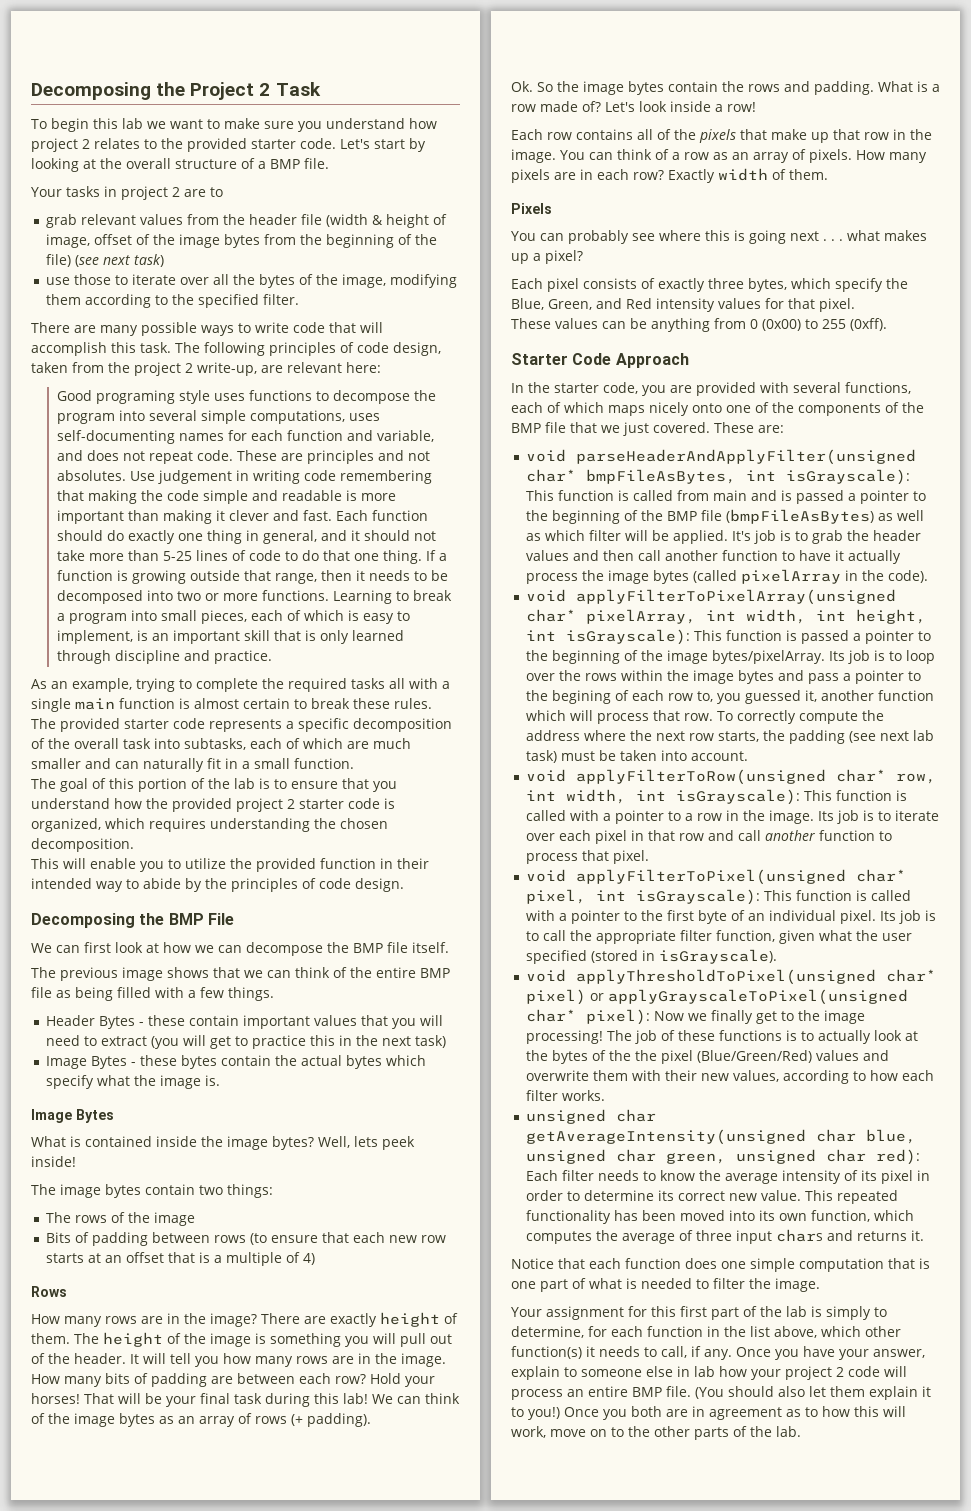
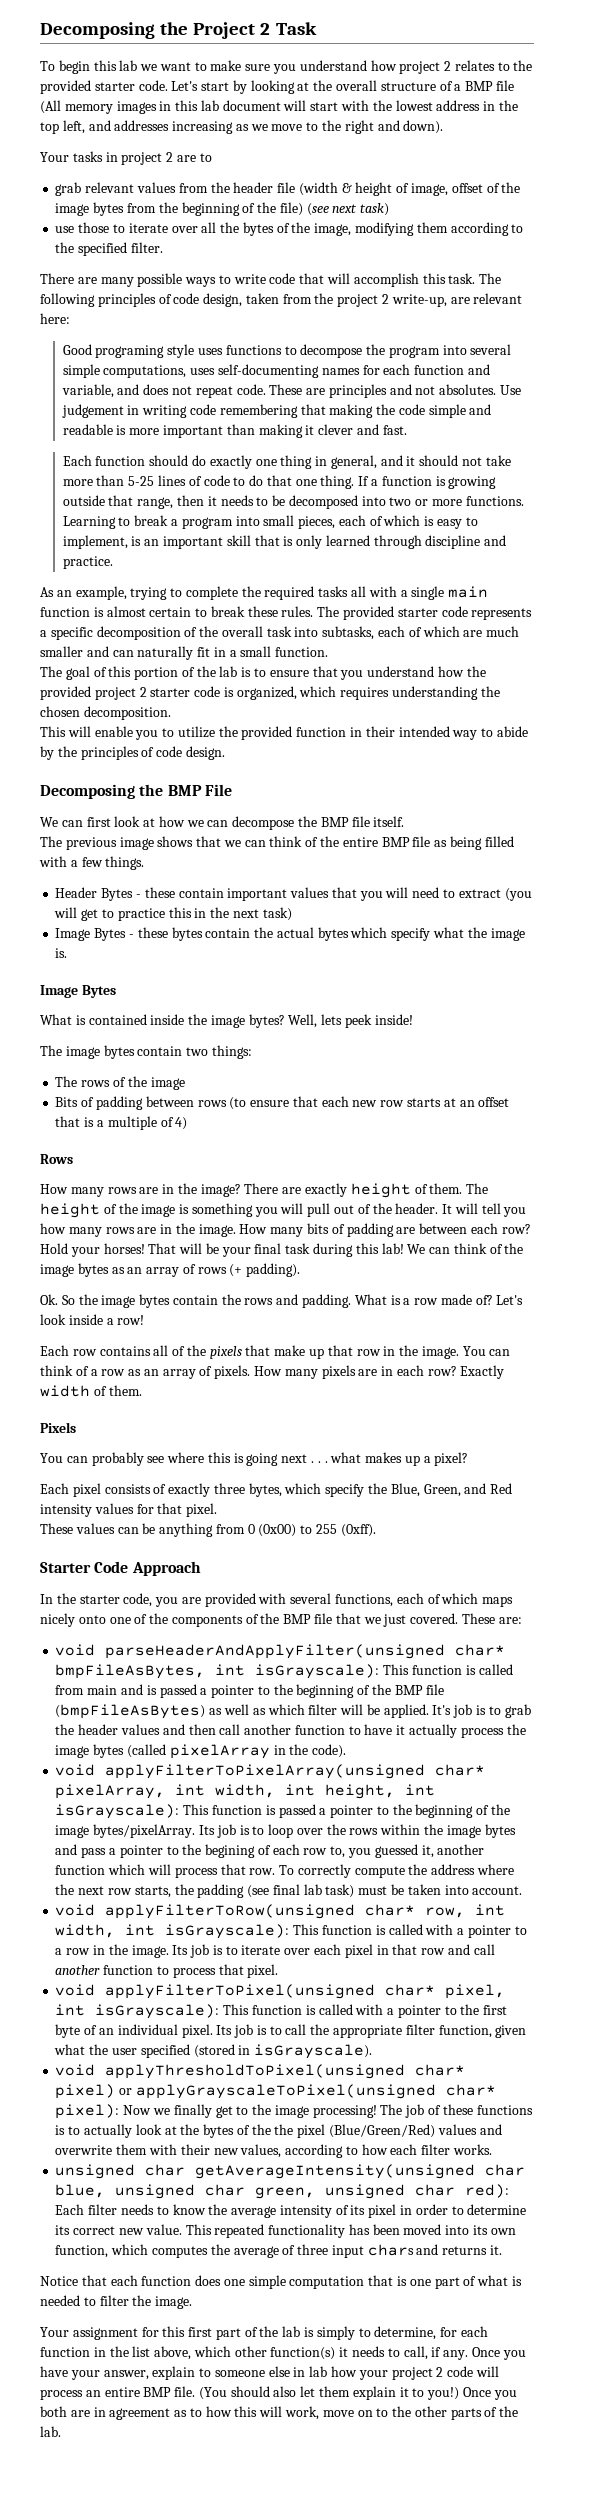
- Let's start by looking at the overall structure of a BMP file.
+ Let's start by looking at the overall structure of a BMP file (All memory images in this lab document will start with the lowest address in the top left, and addresses increasing as we move to the right and down).
- Use judgement in writing code remembering that making the code simple and readable is more important than making it clever and fast. Each function should do exactly one thing in general, and it should not take more than 5-25 lines of code to do that one thing.
+ Use judgement in writing code remembering that making the code simple and readable is more important than making it clever and fast.
+ Each function should do exactly one thing in general, and it should not take more than 5-25 lines of code to do that one thing.
- To correctly compute the address where the next row starts, the padding (see next lab task) must be taken into account.
+ To correctly compute the address where the next row starts, the padding (see final lab task) must be taken into account.

